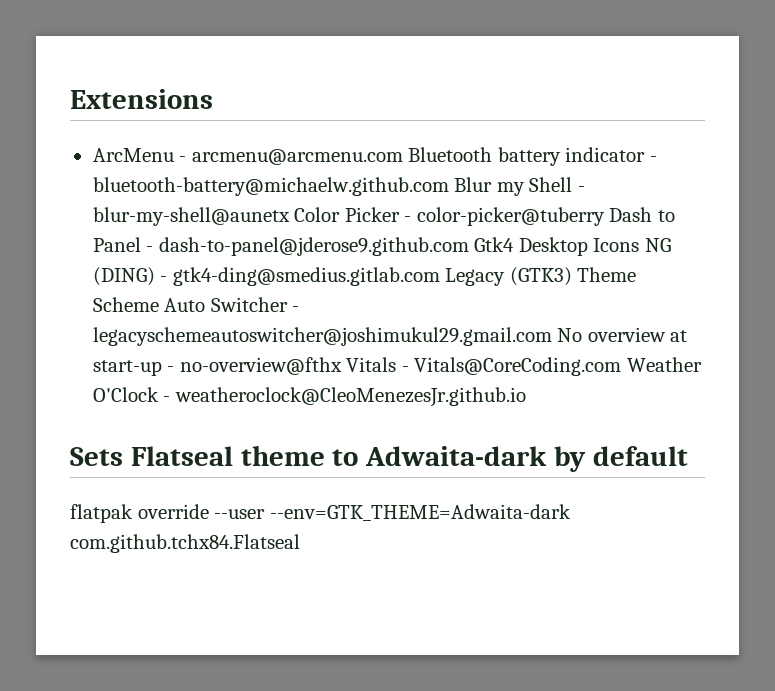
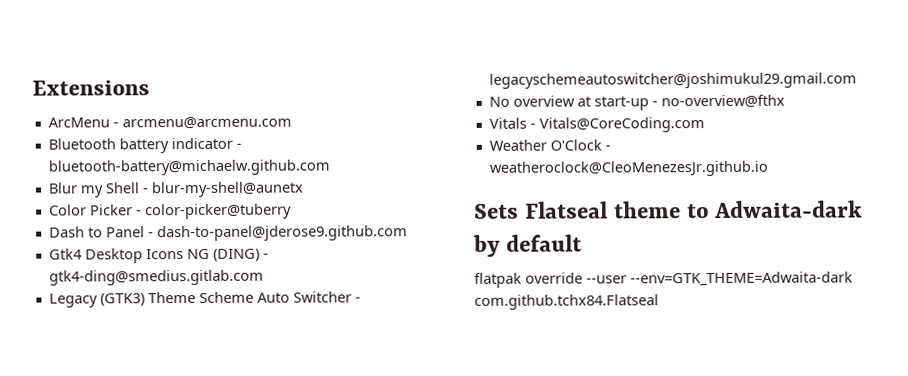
- ArcMenu - arcmenu@arcmenu.com Bluetooth battery indicator - bluetooth-battery@michaelw.github.com Blur my Shell - blur-my-shell@aunetx Color Picker - color-picker@tuberry Dash to Panel - dash-to-panel@jderose9.github.com Gtk4 Desktop Icons NG (DING) - gtk4-ding@smedius.gitlab.com Legacy (GTK3) Theme Scheme Auto Switcher - legacyschemeautoswitcher@joshimukul29.gmail.com No overview at start-up - no-overview@fthx Vitals - Vitals@CoreCoding.com Weather O'Clock - weatheroclock@CleoMenezesJr.github.io
+ ArcMenu - arcmenu@arcmenu.com
+ Bluetooth battery indicator - bluetooth-battery@michaelw.github.com
+ Blur my Shell - blur-my-shell@aunetx
+ Color Picker - color-picker@tuberry
+ Dash to Panel - dash-to-panel@jderose9.github.com
+ Gtk4 Desktop Icons NG (DING) - gtk4-ding@smedius.gitlab.com
+ Legacy (GTK3) Theme Scheme Auto Switcher - legacyschemeautoswitcher@joshimukul29.gmail.com
+ No overview at start-up - no-overview@fthx
+ Vitals - Vitals@CoreCoding.com
+ Weather O'Clock - weatheroclock@CleoMenezesJr.github.io

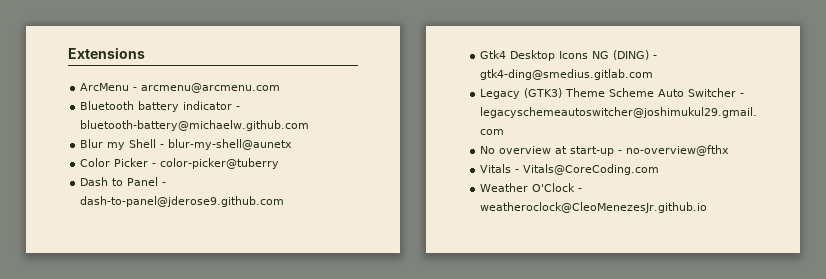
- Sets Flatseal theme to Adwaita-dark by default
- flatpak override --user --env=GTK_THEME=Adwaita-dark com.github.tchx84.Flatseal

